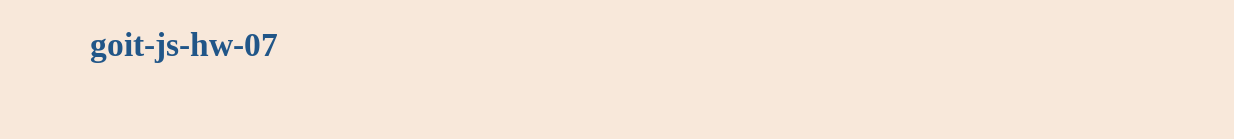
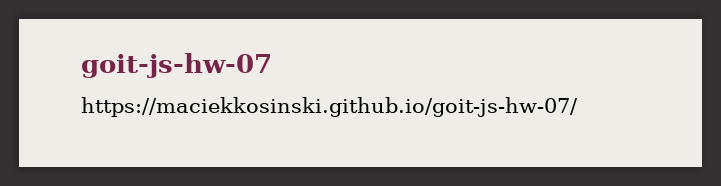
+ https://maciekkosinski.github.io/goit-js-hw-07/

